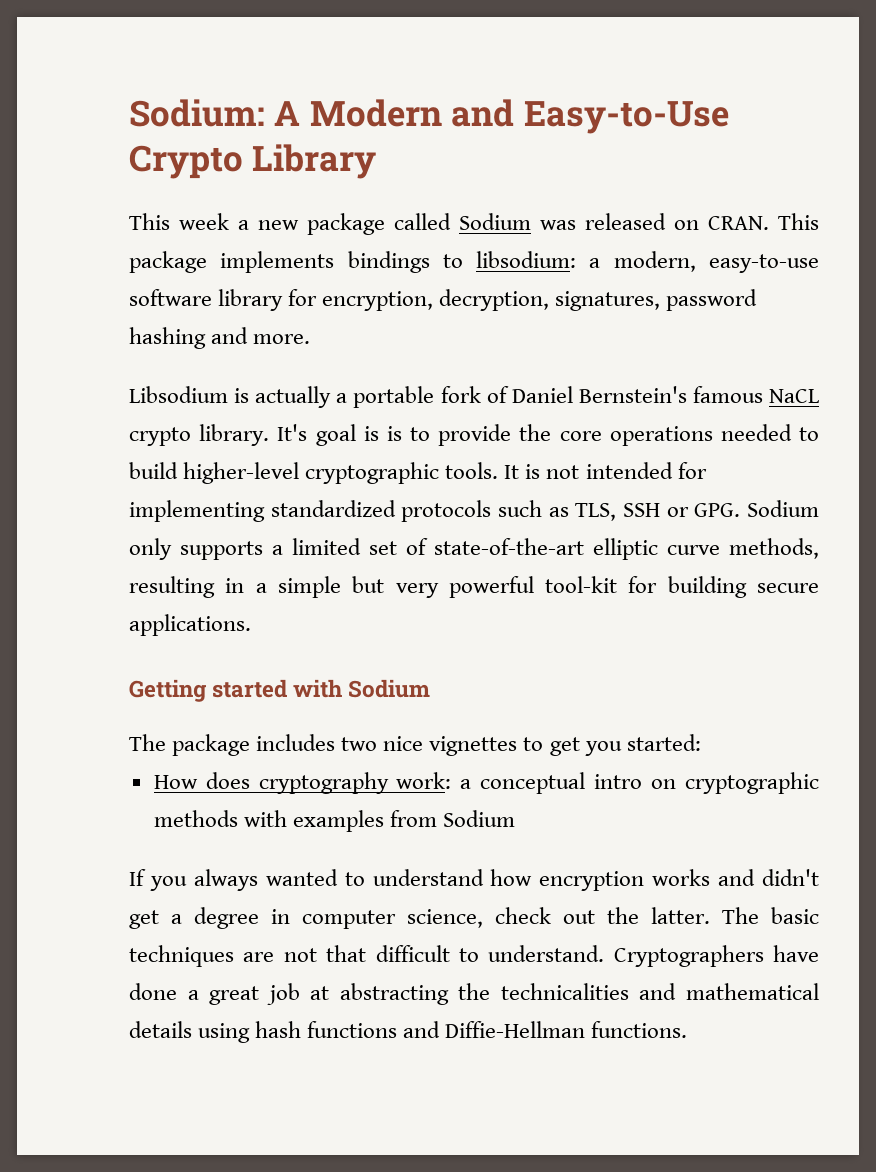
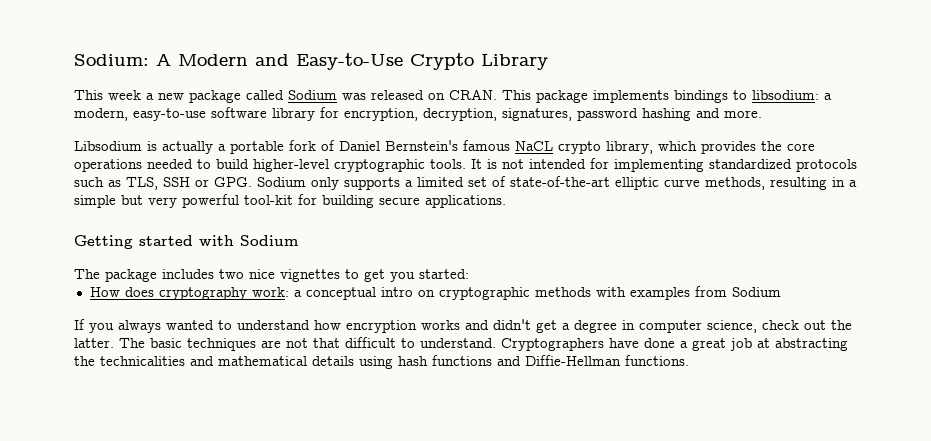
- Libsodium is actually a portable fork of Daniel Bernstein's famous NaCL crypto library. It's goal is is to provide the core operations needed to build higher-level cryptographic tools.
+ Libsodium is actually a portable fork of Daniel Bernstein's famous NaCL crypto library, which provides the core operations needed to build higher-level cryptographic tools.

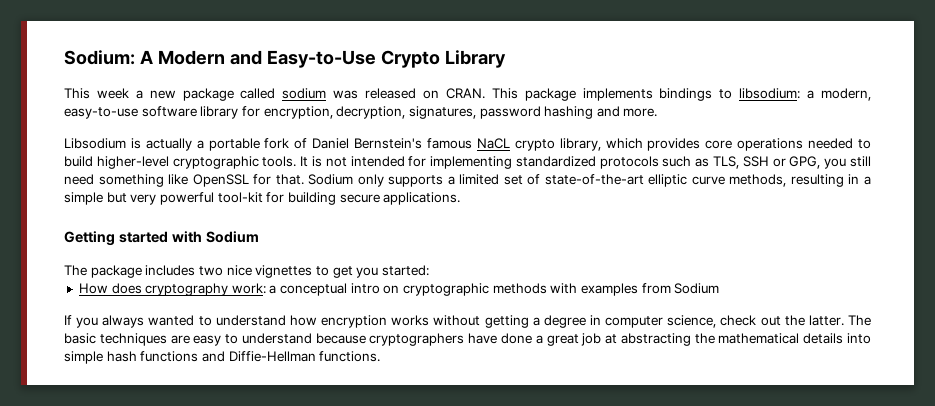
- This week a new package called Sodium was released on CRAN.
+ This week a new package called sodium was released on CRAN.
- Libsodium is actually a portable fork of Daniel Bernstein's famous NaCL crypto library, which provides the core operations needed to build higher-level cryptographic tools.
+ Libsodium is actually a portable fork of Daniel Bernstein's famous NaCL crypto library, which provides core operations needed to build higher-level cryptographic tools.
- It is not intended for implementing standardized protocols such as TLS, SSH or GPG. Sodium only supports a limited set of state-of-the-art elliptic curve methods, resulting in a simple but very powerful tool-kit for building secure applications.
+ It is not intended for implementing standardized protocols such as TLS, SSH or GPG, you still need something like OpenSSL for that. Sodium only supports a limited set of state-of-the-art elliptic curve methods, resulting in a simple but very powerful tool-kit for building secure applications.
- If you always wanted to understand how encryption works and didn't get a degree in computer science, check out the latter.
+ If you always wanted to understand how encryption works without getting a degree in computer science, check out the latter.
- The basic techniques are not that difficult to understand. Cryptographers have done a great job at abstracting the technicalities and mathematical details using hash functions and Diffie-Hellman functions.
+ The basic techniques are easy to understand because cryptographers have done a great job at abstracting the mathematical details into simple hash functions and Diffie-Hellman functions.

